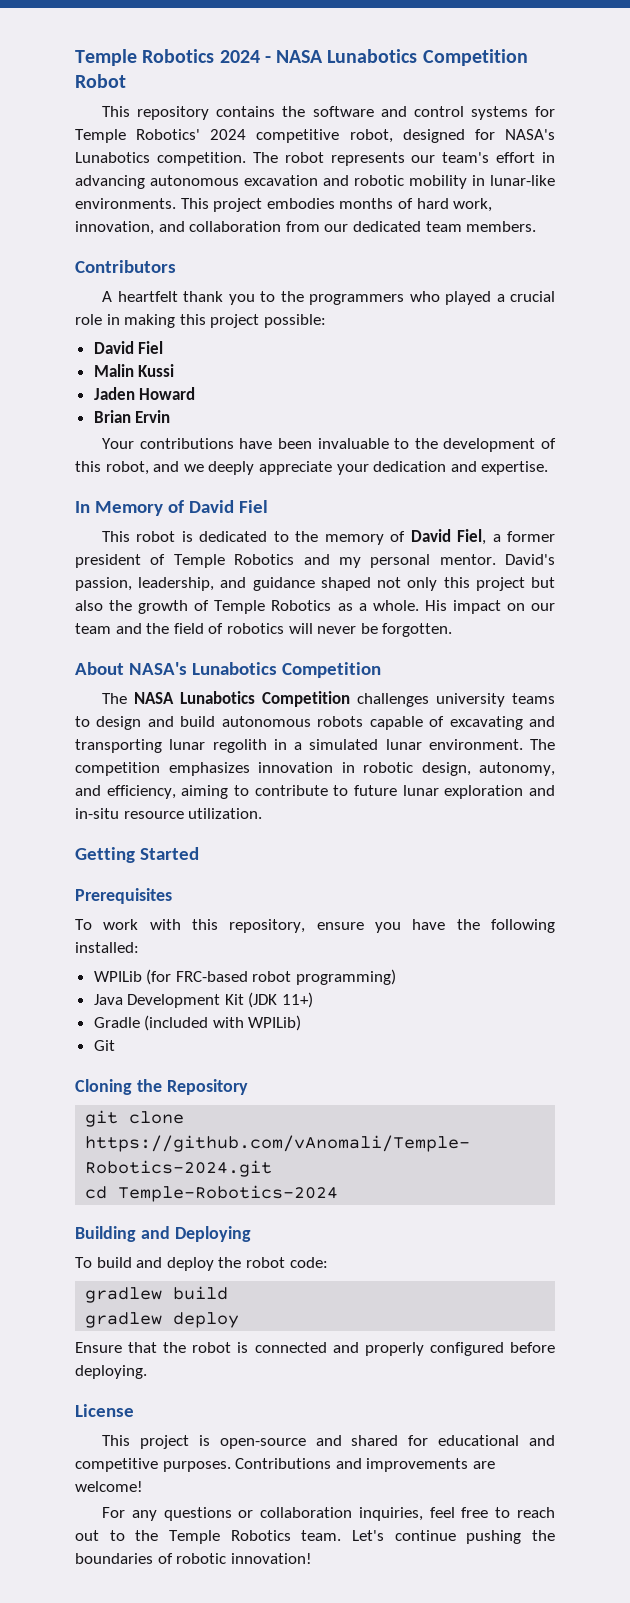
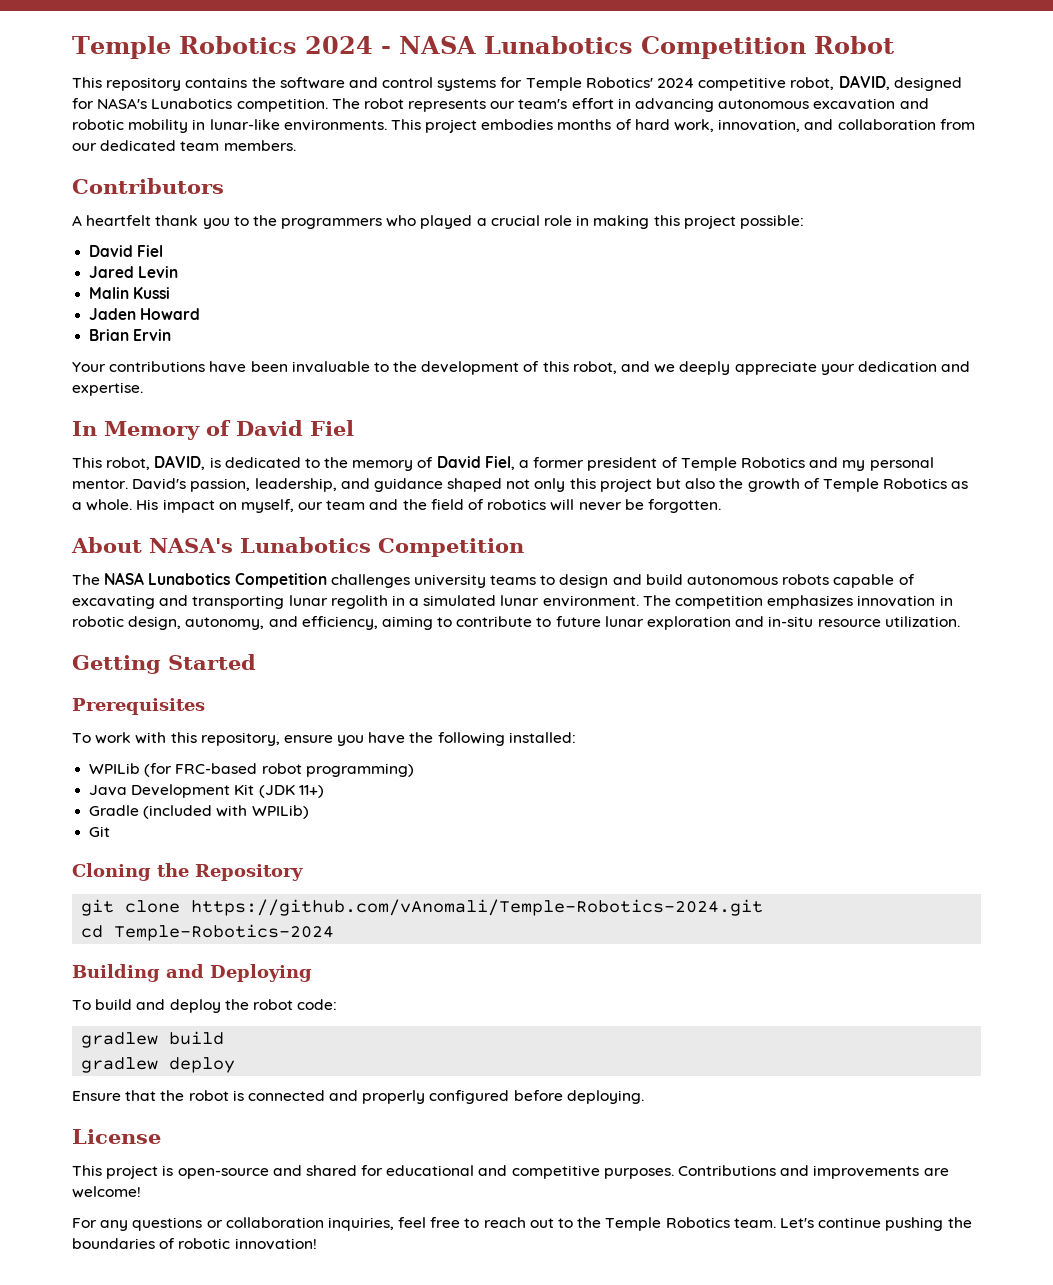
- This repository contains the software and control systems for Temple Robotics' 2024 competitive robot, designed for NASA's Lunabotics competition.
+ This repository contains the software and control systems for Temple Robotics' 2024 competitive robot, DAVID, designed for NASA's Lunabotics competition.
+ Jared Levin
- This robot is dedicated to the memory of David Fiel, a former president of Temple Robotics and my personal mentor.
+ This robot, DAVID, is dedicated to the memory of David Fiel, a former president of Temple Robotics and my personal mentor.
- His impact on our team and the field of robotics will never be forgotten.
+ His impact on myself, our team and the field of robotics will never be forgotten.

